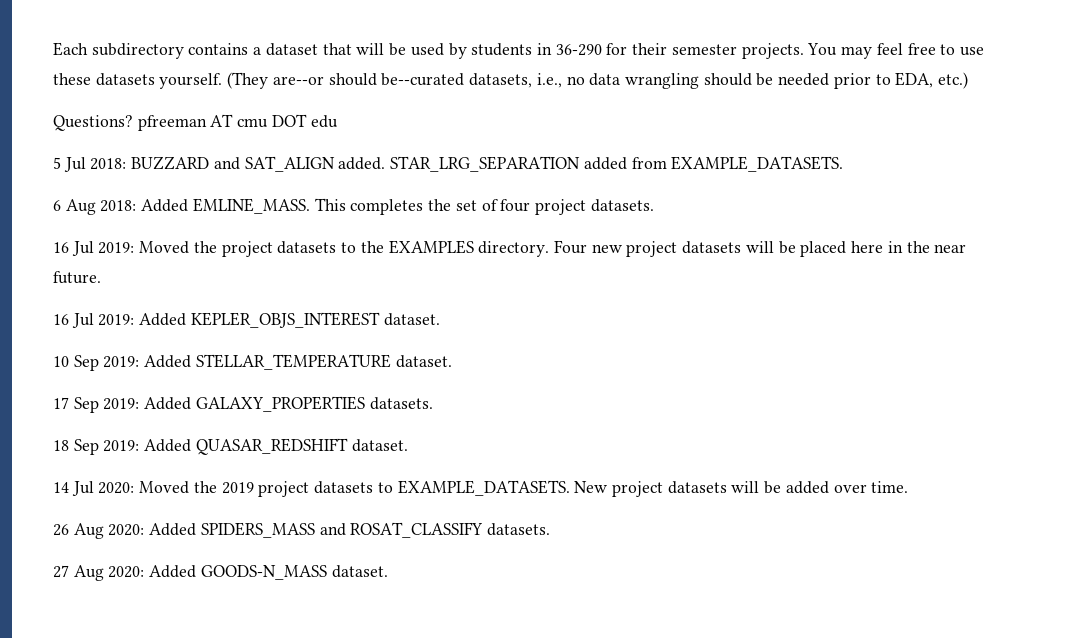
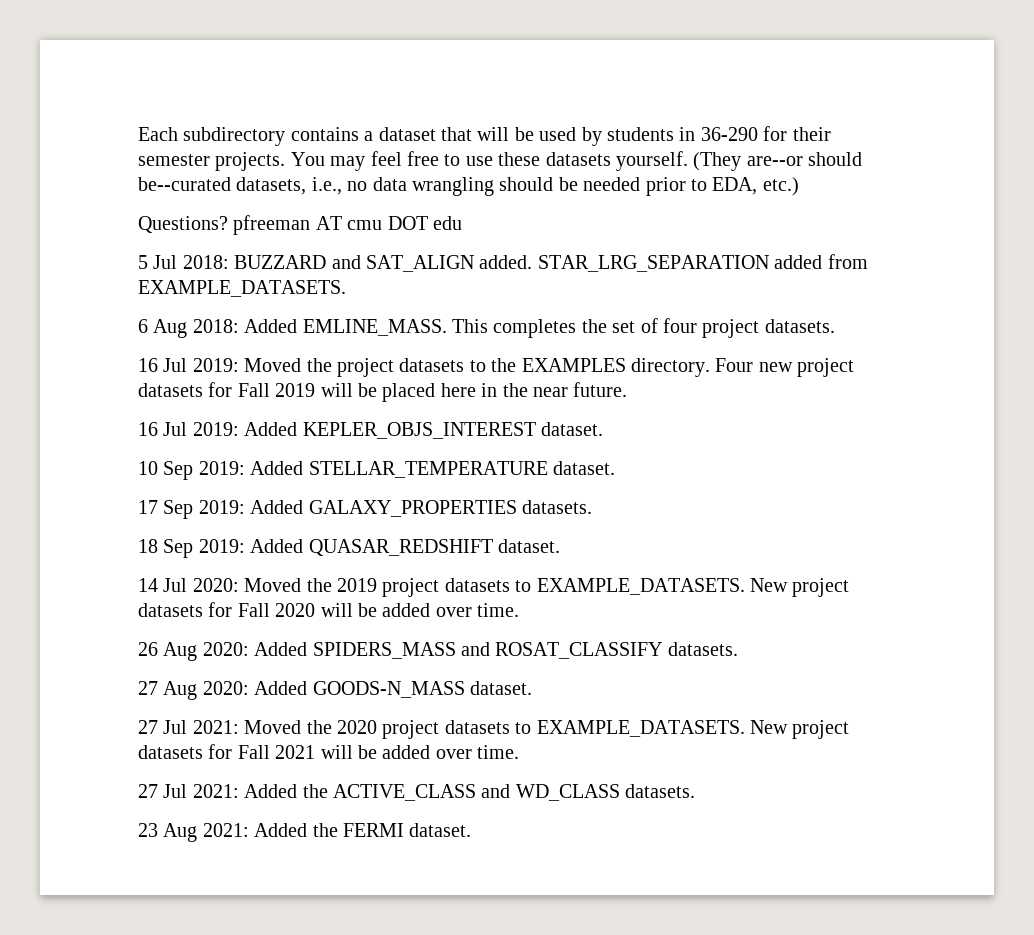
- Four new project datasets will be placed here in the near future.
+ Four new project datasets for Fall 2019 will be placed here in the near future.
- New project datasets will be added over time.
+ New project datasets for Fall 2020 will be added over time.
+ 27 Jul 2021: Moved the 2020 project datasets to EXAMPLE_DATASETS. New project datasets for Fall 2021 will be added over time.
+ 27 Jul 2021: Added the ACTIVE_CLASS and WD_CLASS datasets.
+ 23 Aug 2021: Added the FERMI dataset.

